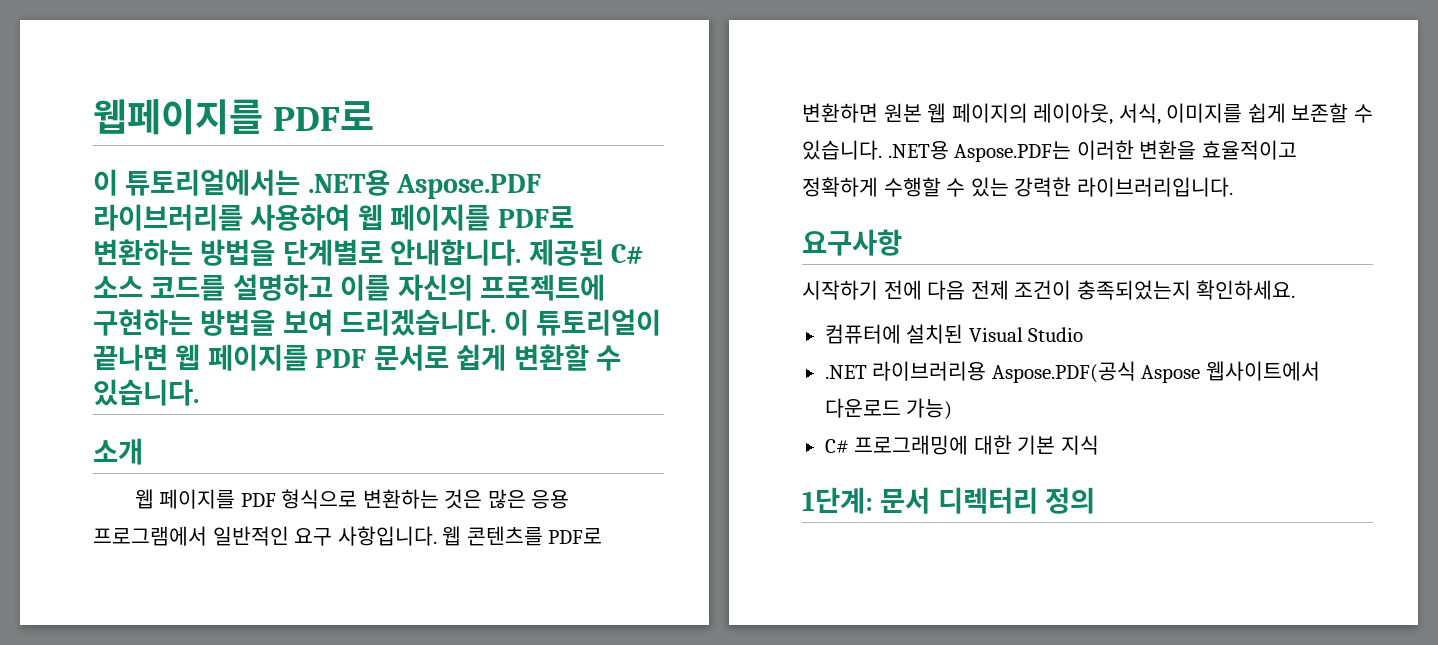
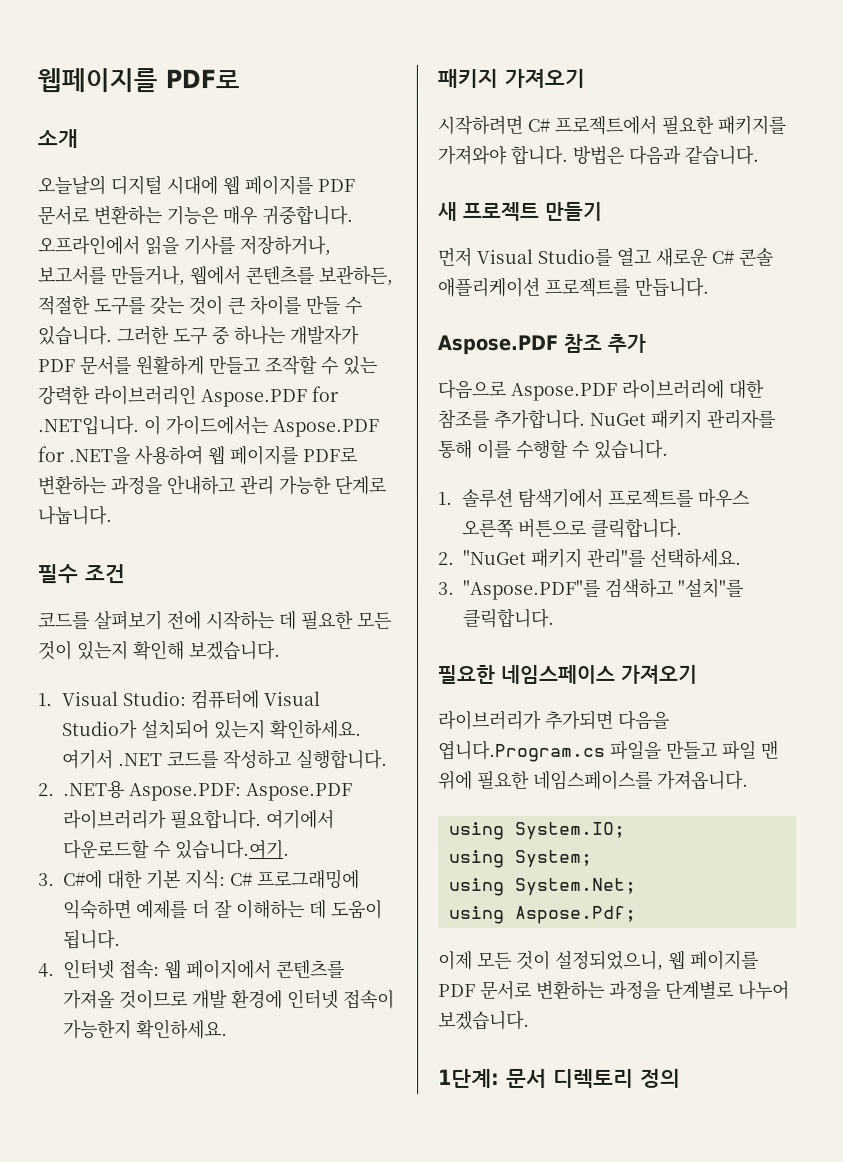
- 이 튜토리얼에서는 .NET용 Aspose.PDF 라이브러리를 사용하여 웹 페이지를 PDF로 변환하는 방법을 단계별로 안내합니다. 제공된 C# 소스 코드를 설명하고 이를 자신의 프로젝트에 구현하는 방법을 보여 드리겠습니다. 이 튜토리얼이 끝나면 웹 페이지를 PDF 문서로 쉽게 변환할 수 있습니다.
  소개
- 웹 페이지를 PDF 형식으로 변환하는 것은 많은 응용 프로그램에서 일반적인 요구 사항입니다. 웹 콘텐츠를 PDF로 변환하면 원본 웹 페이지의 레이아웃, 서식, 이미지를 쉽게 보존할 수 있습니다. .NET용 Aspose.PDF는 이러한 변환을 효율적이고 정확하게 수행할 수 있는 강력한 라이브러리입니다.
- 요구사항
- 시작하기 전에 다음 전제 조건이 충족되었는지 확인하세요.
- 컴퓨터에 설치된 Visual Studio
- .NET 라이브러리용 Aspose.PDF(공식 Aspose 웹사이트에서 다운로드 가능)
- C# 프로그래밍에 대한 기본 지식
+ 오늘날의 디지털 시대에 웹 페이지를 PDF 문서로 변환하는 기능은 매우 귀중합니다. 오프라인에서 읽을 기사를 저장하거나, 보고서를 만들거나, 웹에서 콘텐츠를 보관하든, 적절한 도구를 갖는 것이 큰 차이를 만들 수 있습니다. 그러한 도구 중 하나는 개발자가 PDF 문서를 원활하게 만들고 조작할 수 있는 강력한 라이브러리인 Aspose.PDF for .NET입니다. 이 가이드에서는 Aspose.PDF for .NET을 사용하여 웹 페이지를 PDF로 변환하는 과정을 안내하고 관리 가능한 단계로 나눕니다.
+ 필수 조건
+ 코드를 살펴보기 전에 시작하는 데 필요한 모든 것이 있는지 확인해 보겠습니다.
+ 1. Visual Studio: 컴퓨터에 Visual Studio가 설치되어 있는지 확인하세요. 여기서 .NET 코드를 작성하고 실행합니다.
+ 2. .NET용 Aspose.PDF: Aspose.PDF 라이브러리가 필요합니다. 여기에서 다운로드할 수 있습니다.여기.
+ 3. C#에 대한 기본 지식: C# 프로그래밍에 익숙하면 예제를 더 잘 이해하는 데 도움이 됩니다.
+ 4. 인터넷 접속: 웹 페이지에서 콘텐츠를 가져올 것이므로 개발 환경에 인터넷 접속이 가능한지 확인하세요.
+ 패키지 가져오기
+ 시작하려면 C# 프로젝트에서 필요한 패키지를 가져와야 합니다. 방법은 다음과 같습니다.
+ 새 프로젝트 만들기
+ 먼저 Visual Studio를 열고 새로운 C# 콘솔 애플리케이션 프로젝트를 만듭니다.
+ Aspose.PDF 참조 추가
+ 다음으로 Aspose.PDF 라이브러리에 대한 참조를 추가합니다. NuGet 패키지 관리자를 통해 이를 수행할 수 있습니다.
+ 1. 솔루션 탐색기에서 프로젝트를 마우스 오른쪽 버튼으로 클릭합니다.
+ 2. "NuGet 패키지 관리"를 선택하세요.
+ 3. "Aspose.PDF"를 검색하고 "설치"를 클릭합니다.
+ 필요한 네임스페이스 가져오기
+ 라이브러리가 추가되면 다음을 엽니다.Program.cs 파일을 만들고 파일 맨 위에 필요한 네임스페이스를 가져옵니다.
+ using System.IO;
+ using System;
+ using System.Net;
+ using Aspose.Pdf;
+ 이제 모든 것이 설정되었으니, 웹 페이지를 PDF 문서로 변환하는 과정을 단계별로 나누어 보겠습니다.
- 1단계: 문서 디렉터리 정의
+ 1단계: 문서 디렉토리 정의

